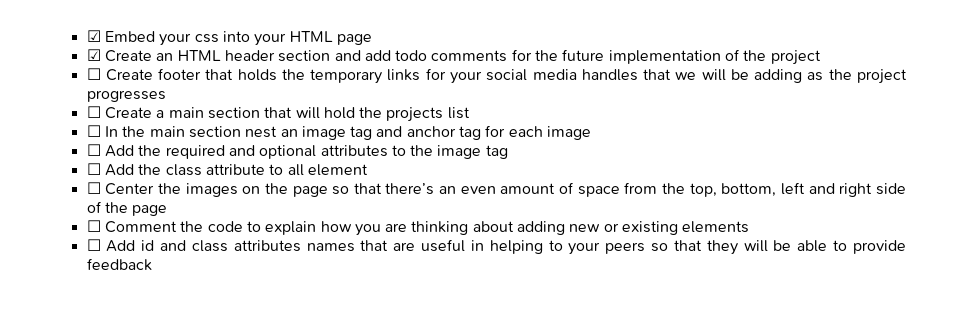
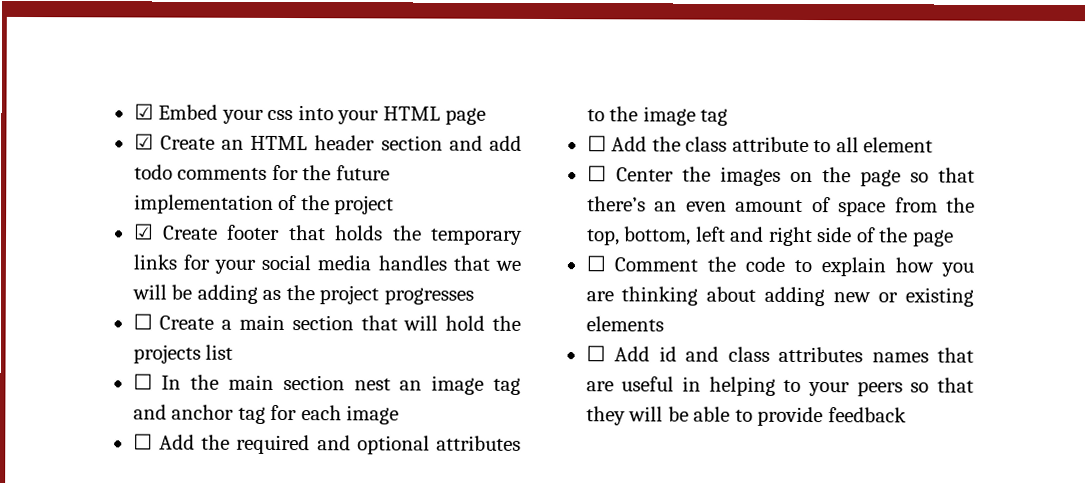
- ☐ Create footer that holds the temporary links for your social media handles that we will be adding as the project progresses
+ ☑ Create footer that holds the temporary links for your social media handles that we will be adding as the project progresses

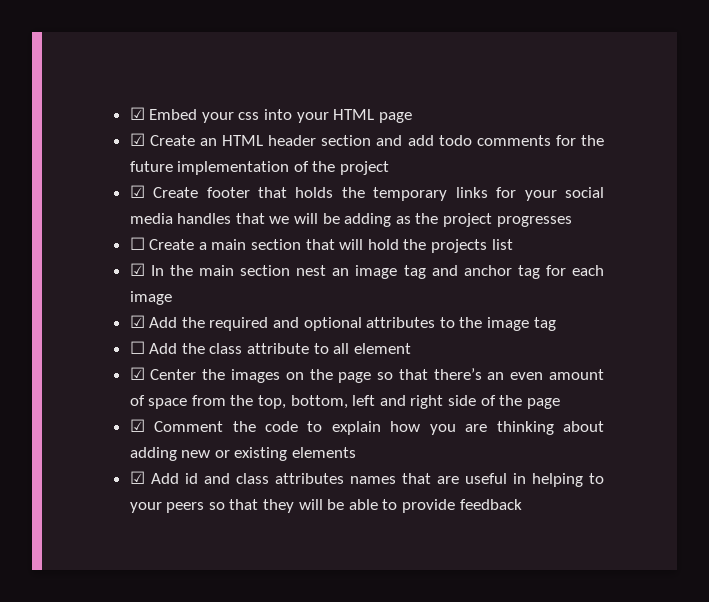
- ☐ In the main section nest an image tag and anchor tag for each image
+ ☑ In the main section nest an image tag and anchor tag for each image
- ☐ Add the required and optional attributes to the image tag
+ ☑ Add the required and optional attributes to the image tag
- ☐ Center the images on the page so that there’s an even amount of space from the top, bottom, left and right side of the page
+ ☑ Center the images on the page so that there’s an even amount of space from the top, bottom, left and right side of the page
- ☐ Comment the code to explain how you are thinking about adding new or existing elements
+ ☑ Comment the code to explain how you are thinking about adding new or existing elements
- ☐ Add id and class attributes names that are useful in helping to your peers so that they will be able to provide feedback
+ ☑ Add id and class attributes names that are useful in helping to your peers so that they will be able to provide feedback

